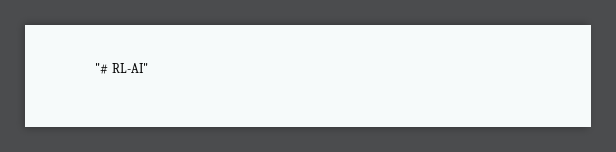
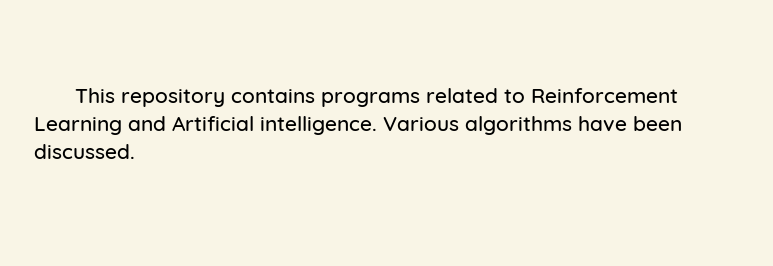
- "# RL-AI"
+ This repository contains programs related to Reinforcement Learning and Artificial intelligence. Various algorithms have been discussed.

